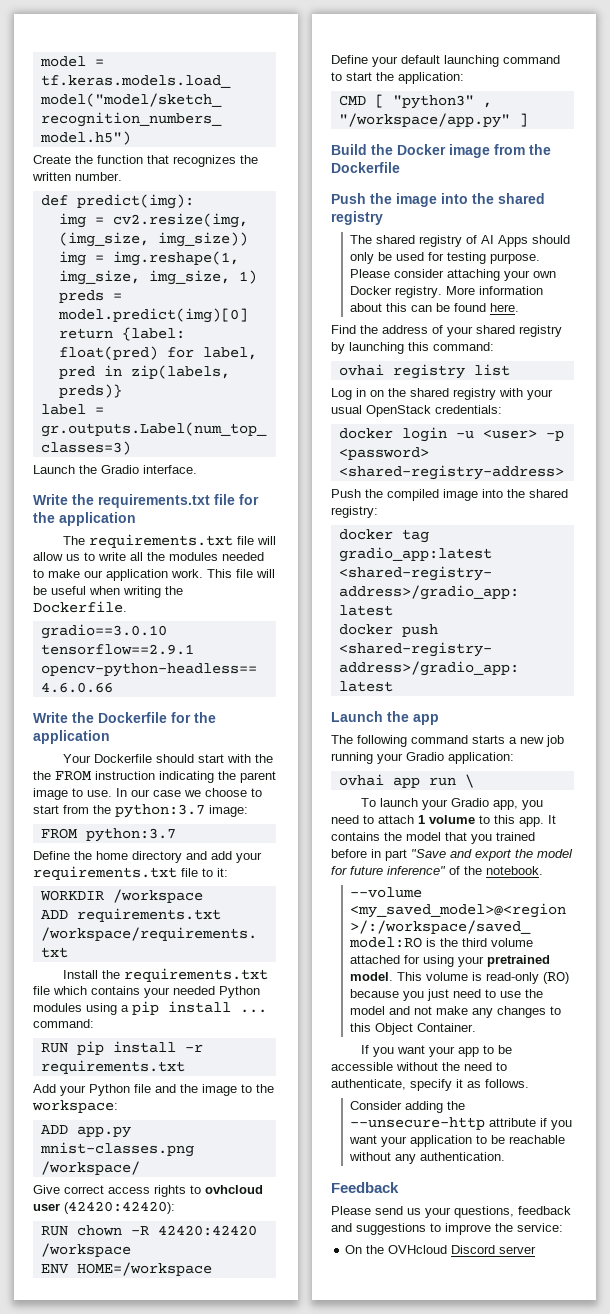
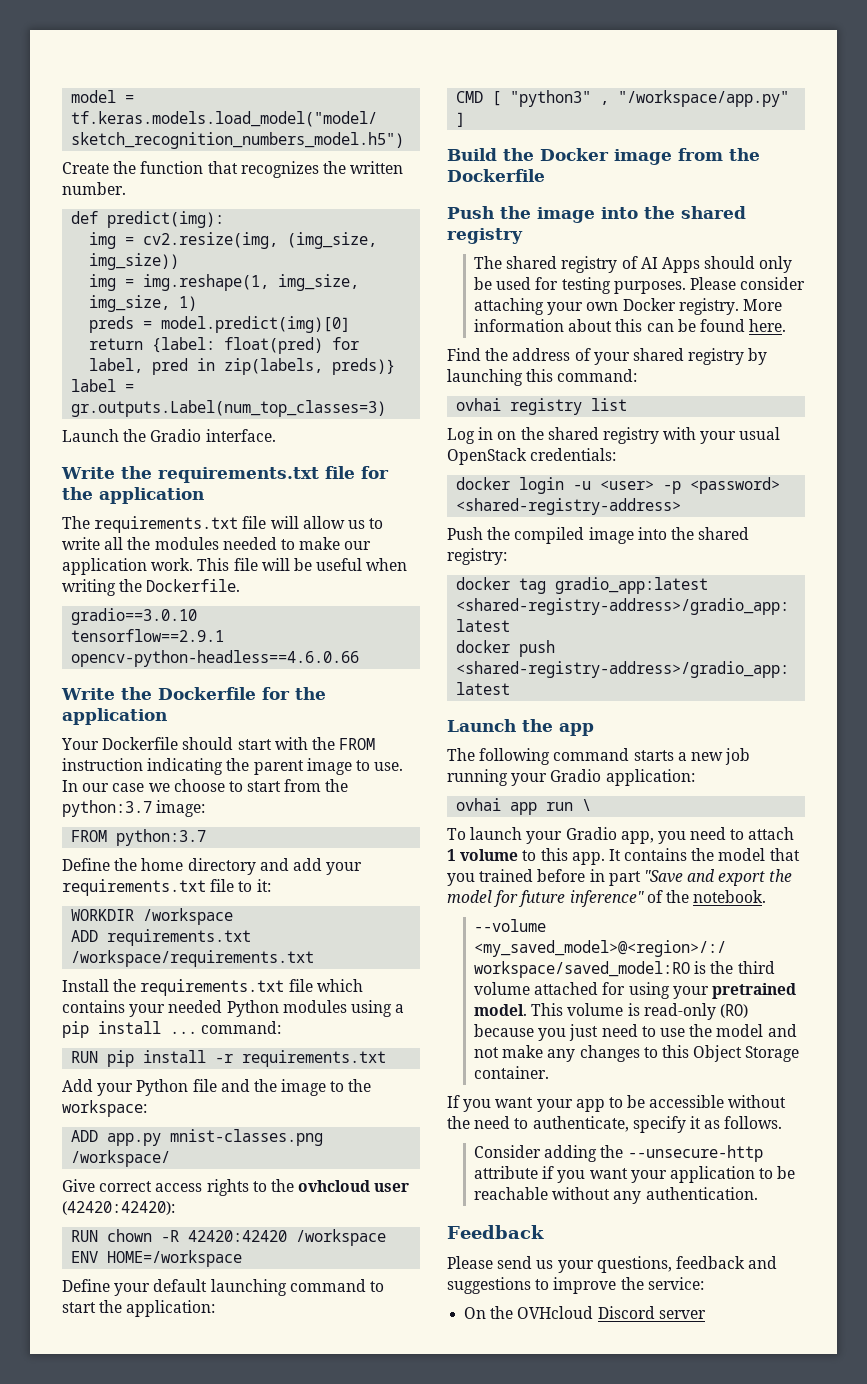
- Your Dockerfile should start with the the FROM instruction indicating the parent image to use.
+ Your Dockerfile should start with the FROM instruction indicating the parent image to use.
- Give correct access rights to ovhcloud user (42420:42420):
+ Give correct access rights to the ovhcloud user (42420:42420):
- The shared registry of AI Apps should only be used for testing purpose.
+ The shared registry of AI Apps should only be used for testing purposes.
- This volume is read-only (RO) because you just need to use the model and not make any changes to this Object Container.
+ This volume is read-only (RO) because you just need to use the model and not make any changes to this Object Storage container.

